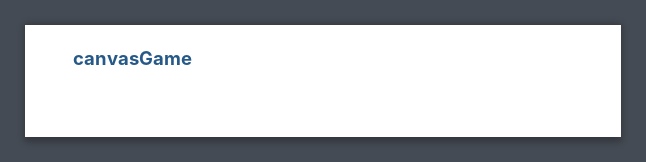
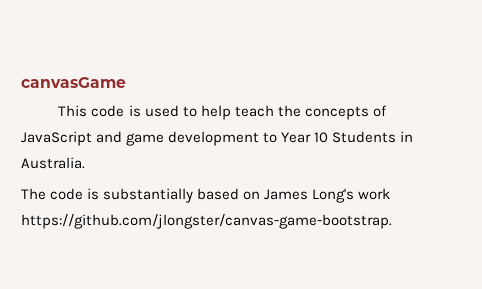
+ This code is used to help teach the concepts of JavaScript and game development to Year 10 Students in Australia.
+ The code is substantially based on James Long's work https://github.com/jlongster/canvas-game-bootstrap.

